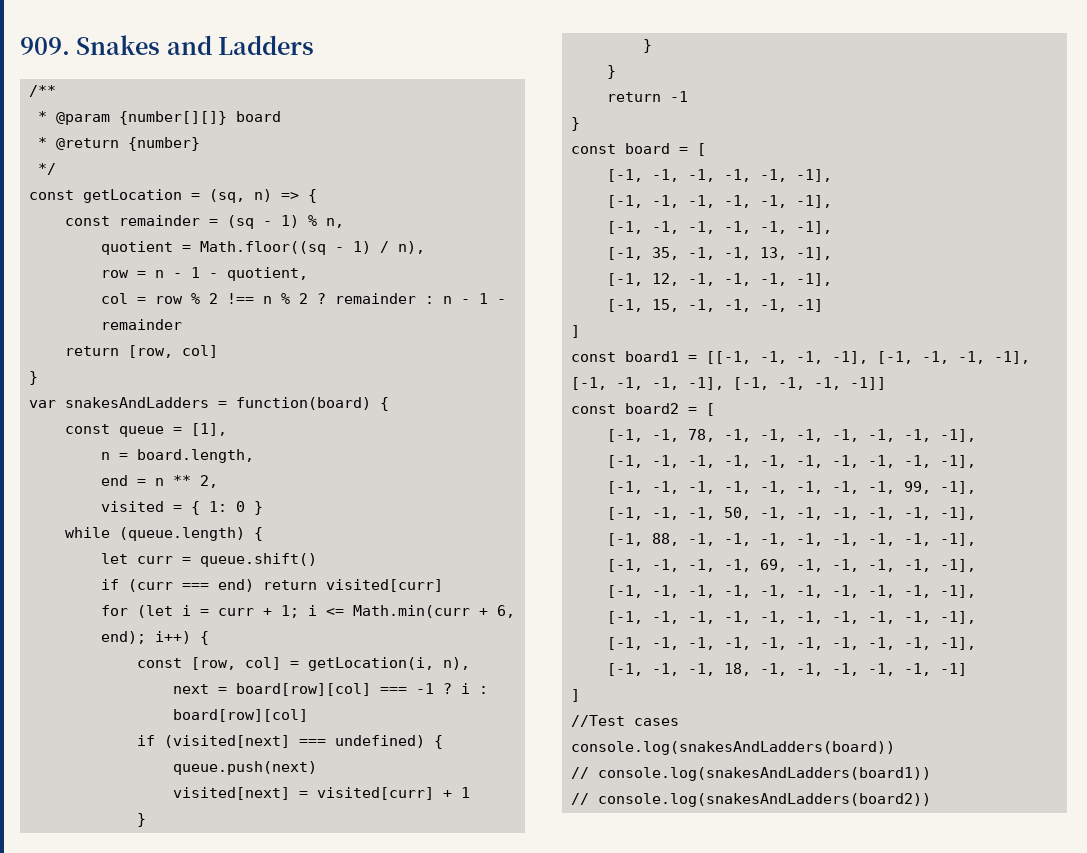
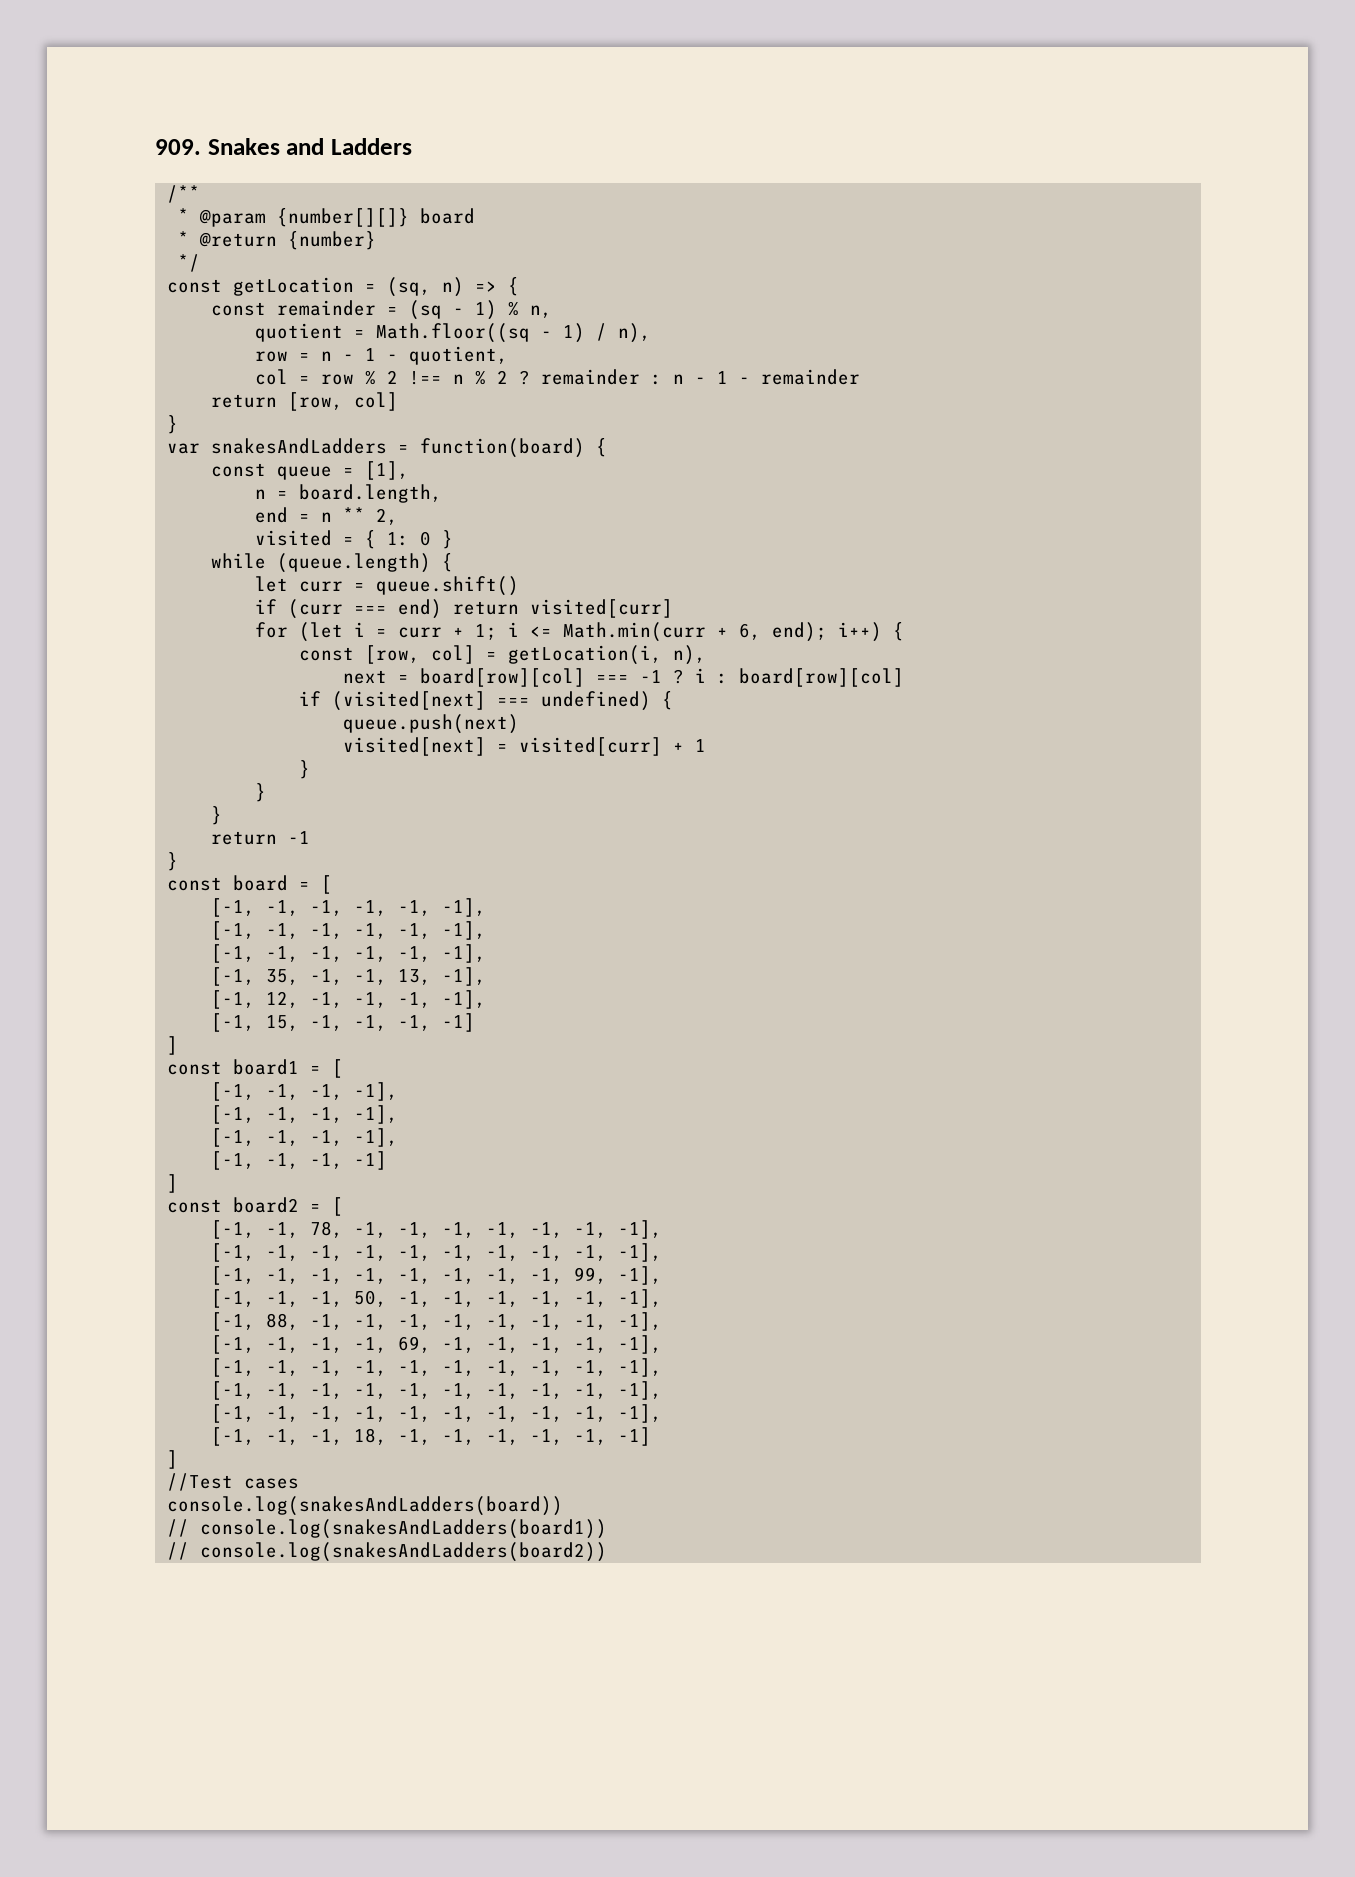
- const board1 = [[-1, -1, -1, -1], [-1, -1, -1, -1], [-1, -1, -1, -1], [-1, -1, -1, -1]]
+ const board1 = [
+ [-1, -1, -1, -1],
+ [-1, -1, -1, -1],
+ [-1, -1, -1, -1],
+ [-1, -1, -1, -1]
+ ]

